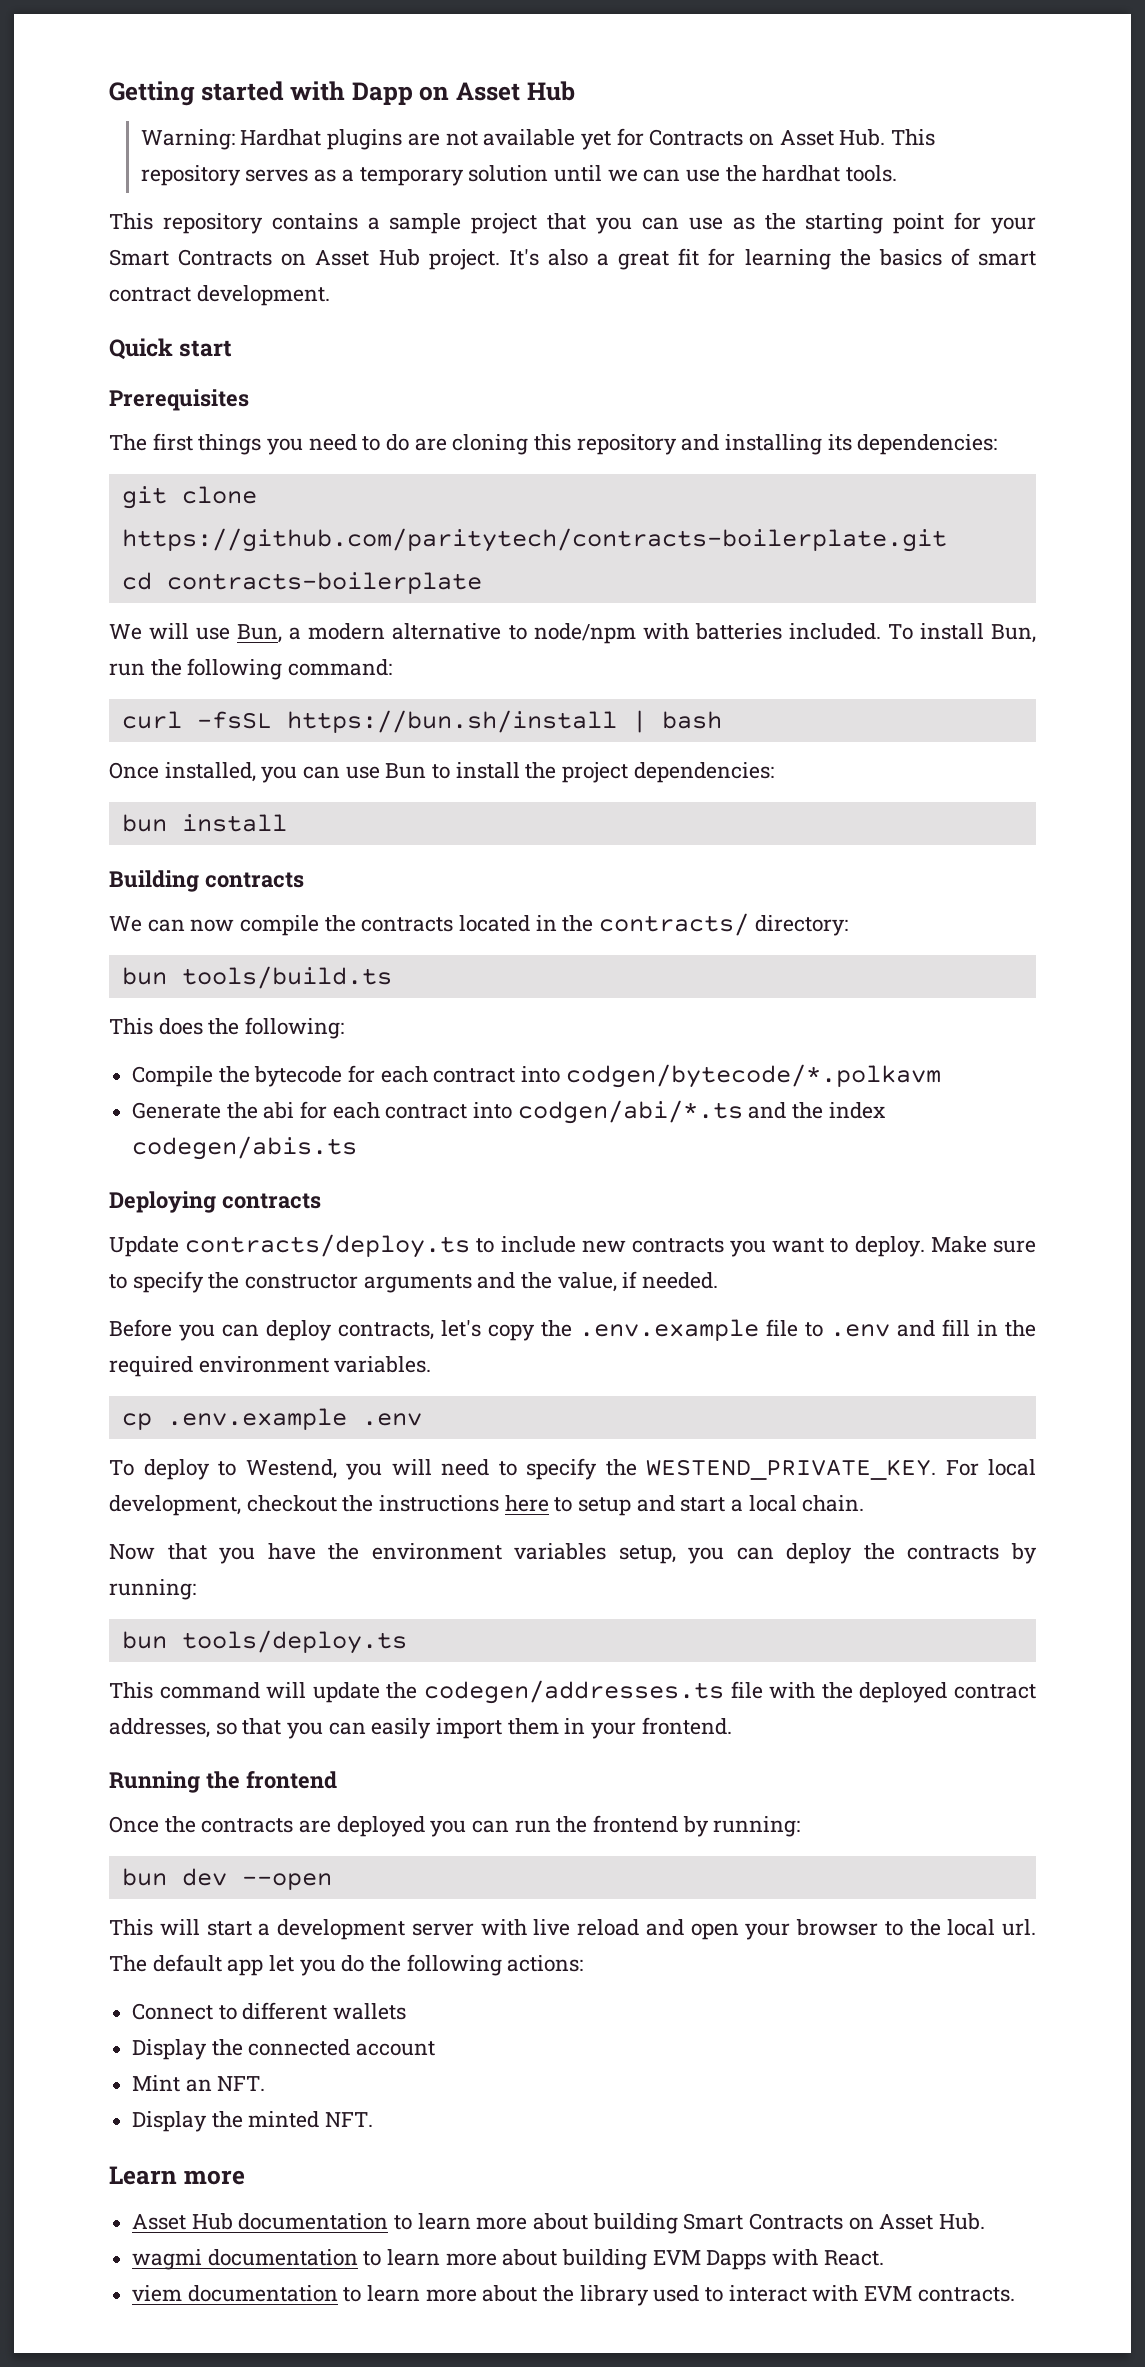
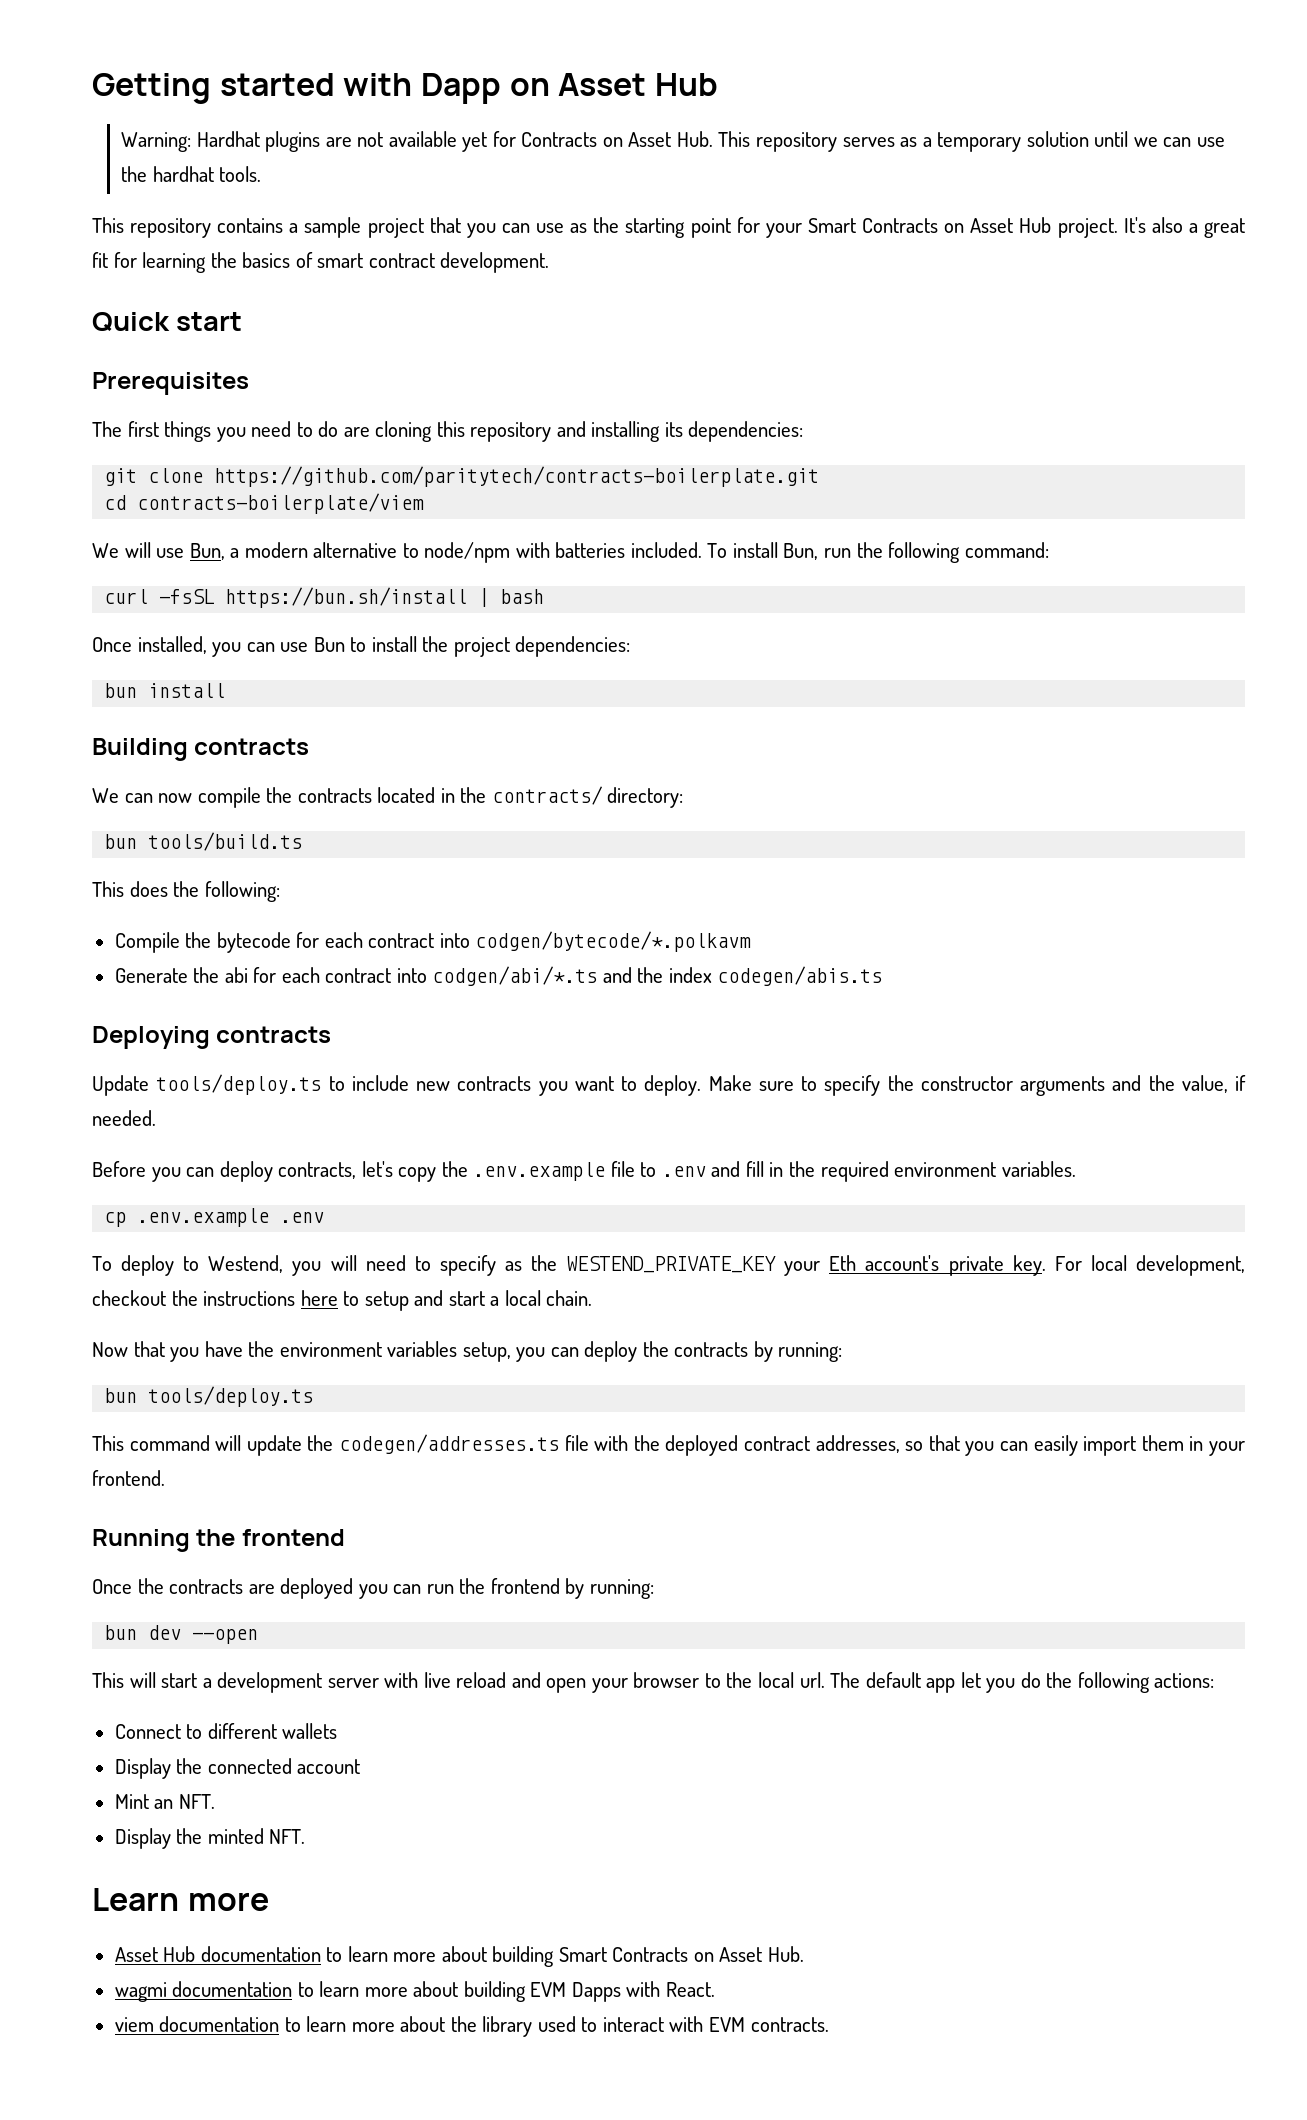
- cd contracts-boilerplate
+ cd contracts-boilerplate/viem
- Update contracts/deploy.ts to include new contracts you want to deploy.
+ Update tools/deploy.ts to include new contracts you want to deploy.
- To deploy to Westend, you will need to specify the WESTEND_PRIVATE_KEY.
+ To deploy to Westend, you will need to specify as the WESTEND_PRIVATE_KEY your Eth account's private key.

